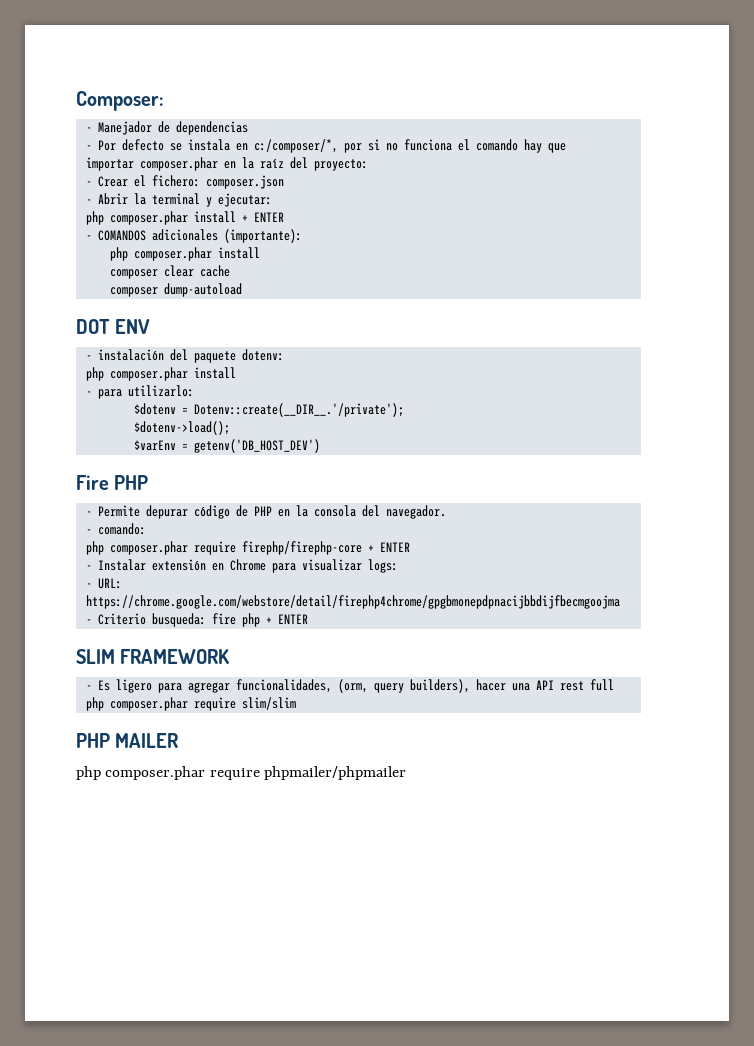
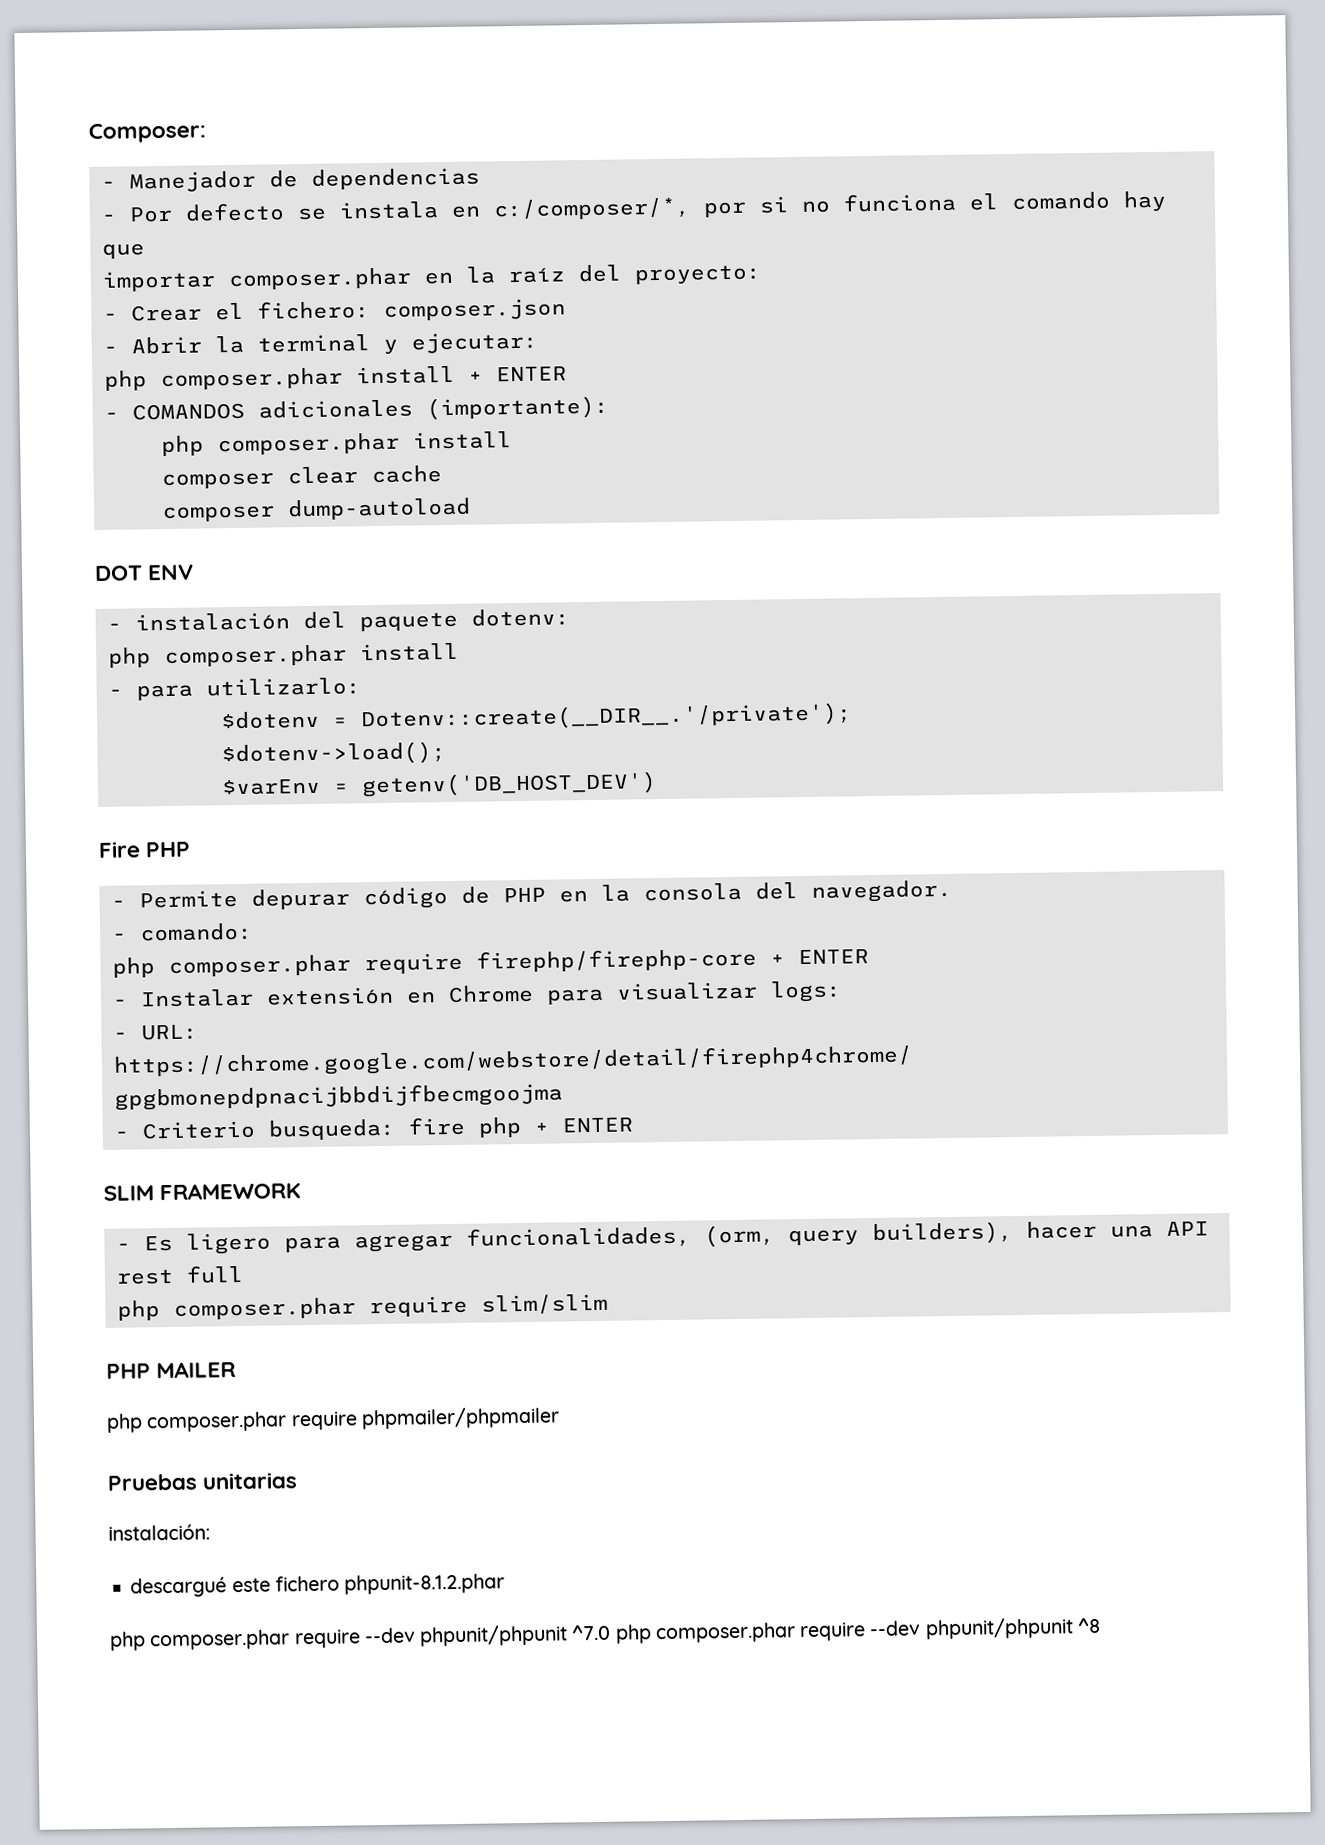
+ Pruebas unitarias
+ instalación:
+ descargué este fichero phpunit-8.1.2.phar
+ php composer.phar require --dev phpunit/phpunit ^7.0 php composer.phar require --dev phpunit/phpunit ^8

